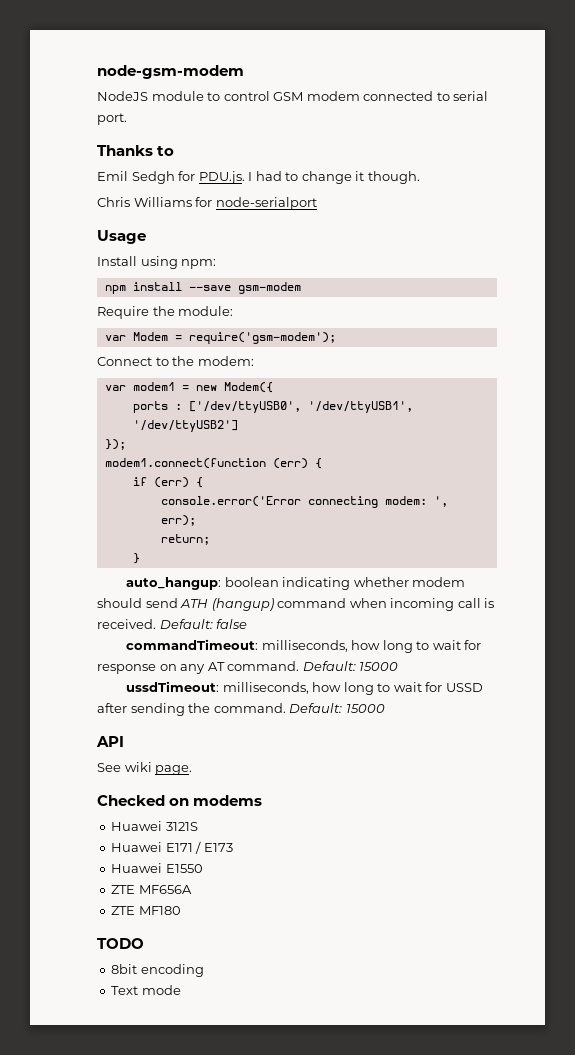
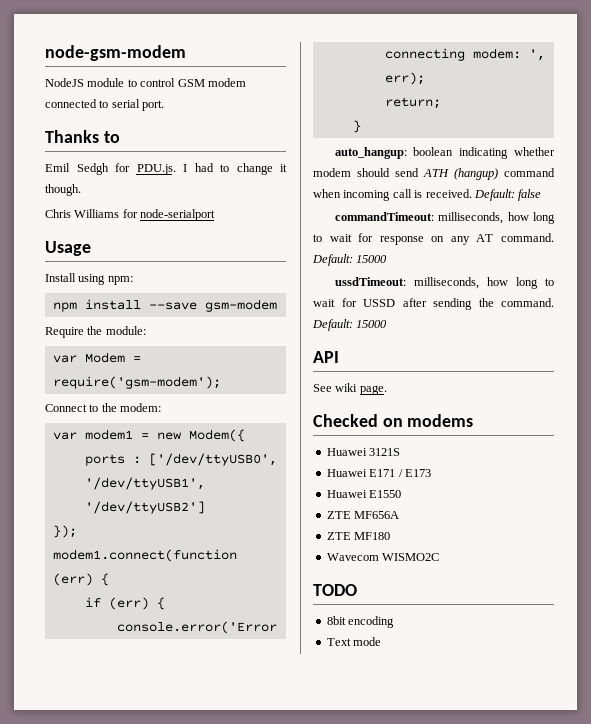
+ Wavecom WISMO2C

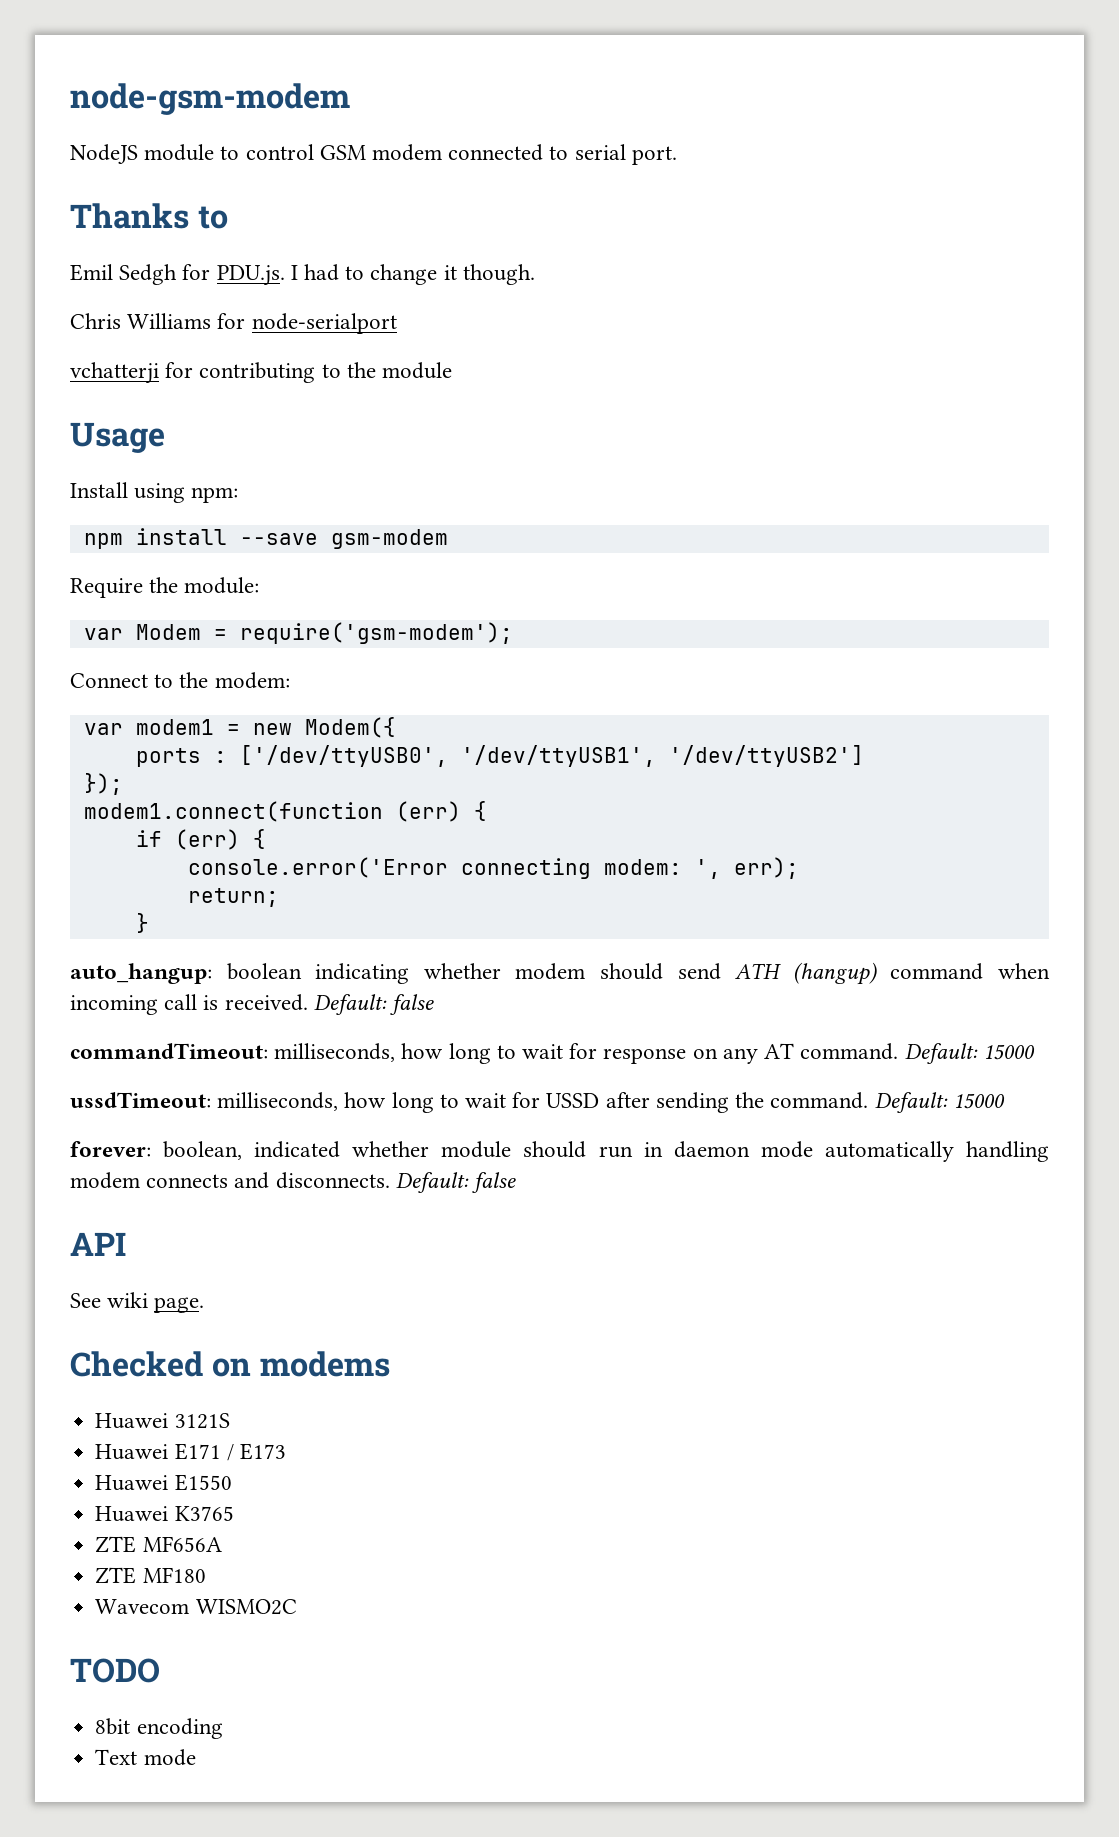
+ vchatterji for contributing to the module
+ forever: boolean, indicated whether module should run in daemon mode automatically handling modem connects and disconnects. Default: false
+ Huawei K3765

